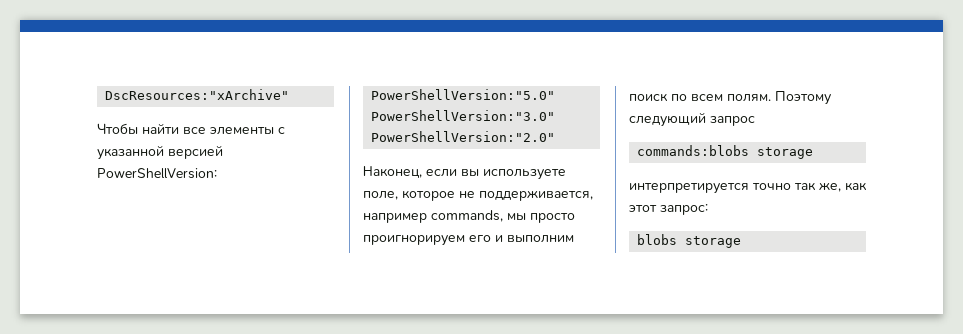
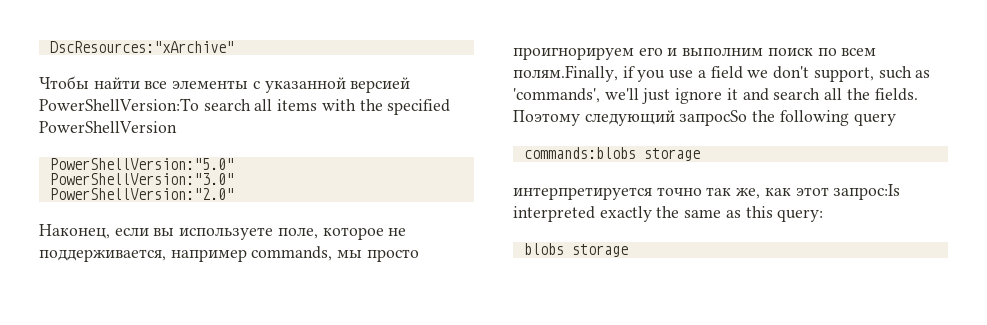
- Чтобы найти все элементы с указанной версией PowerShellVersion:
+ Чтобы найти все элементы с указанной версией PowerShellVersion:To search all items with the specified PowerShellVersion
- Наконец, если вы используете поле, которое не поддерживается, например commands, мы просто проигнорируем его и выполним поиск по всем полям. Поэтому следующий запрос
+ Наконец, если вы используете поле, которое не поддерживается, например commands, мы просто проигнорируем его и выполним поиск по всем полям.Finally, if you use a field we don't support, such as 'commands', we'll just ignore it and search all the fields. Поэтому следующий запросSo the following query
- интерпретируется точно так же, как этот запрос:
+ интерпретируется точно так же, как этот запрос:Is interpreted exactly the same as this query:

